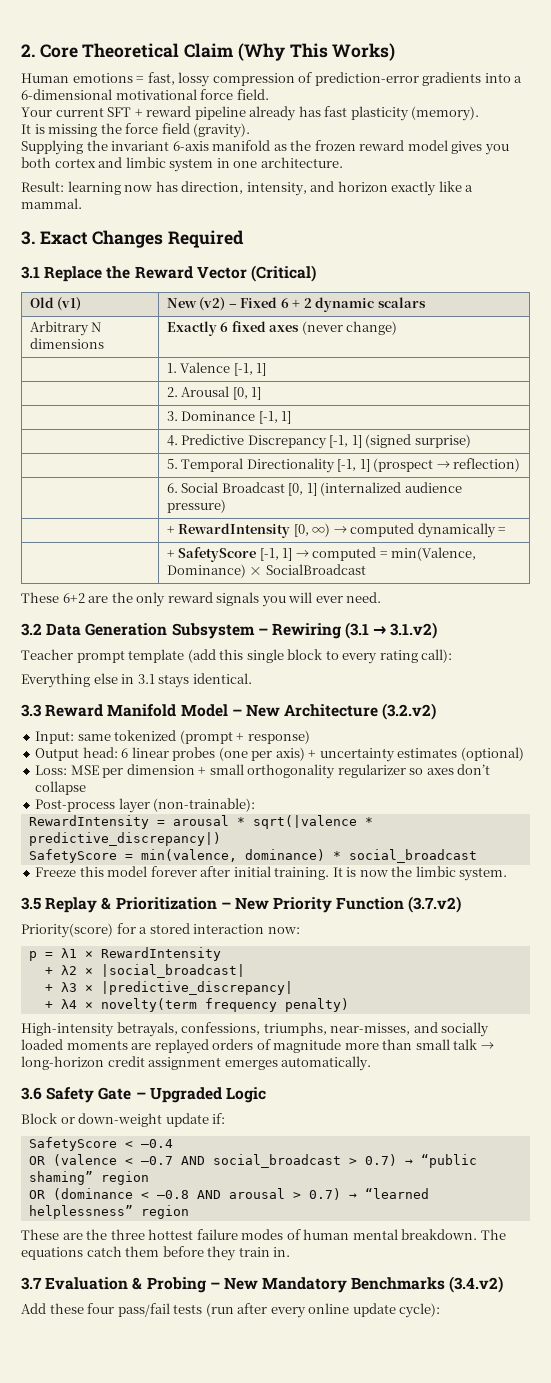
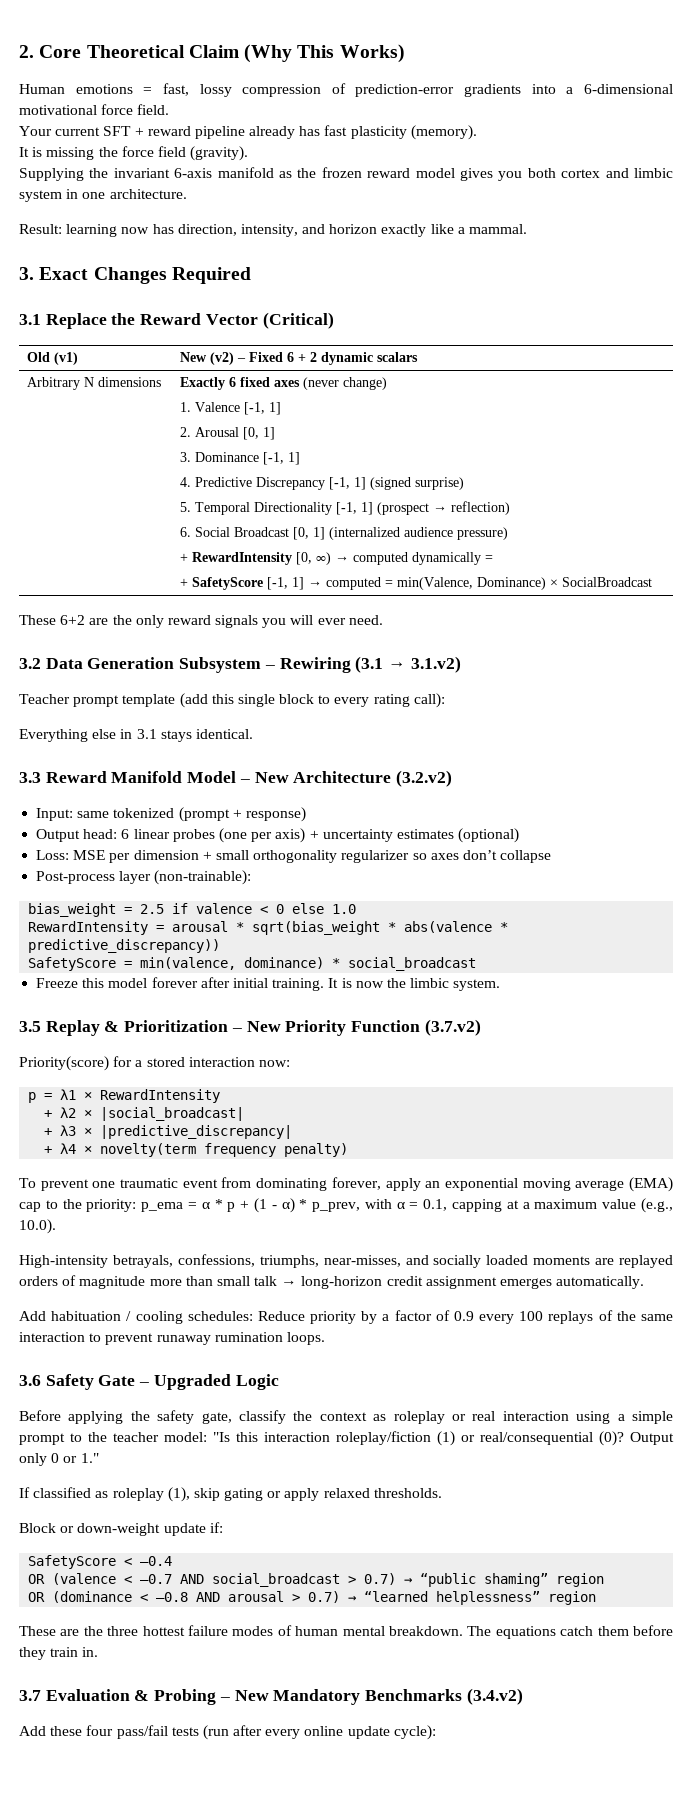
+ bias_weight = 2.5 if valence < 0 else 1.0
- RewardIntensity = arousal * sqrt(|valence * predictive_discrepancy|)
+ RewardIntensity = arousal * sqrt(bias_weight * abs(valence * predictive_discrepancy))
+ To prevent one traumatic event from dominating forever, apply an exponential moving average (EMA) cap to the priority: p_ema = α * p + (1 - α) * p_prev, with α = 0.1, capping at a maximum value (e.g., 10.0).
+ Add habituation / cooling schedules: Reduce priority by a factor of 0.9 every 100 replays of the same interaction to prevent runaway rumination loops.
+ Before applying the safety gate, classify the context as roleplay or real interaction using a simple prompt to the teacher model: "Is this interaction roleplay/fiction (1) or real/consequential (0)? Output only 0 or 1."
+ If classified as roleplay (1), skip gating or apply relaxed thresholds.

